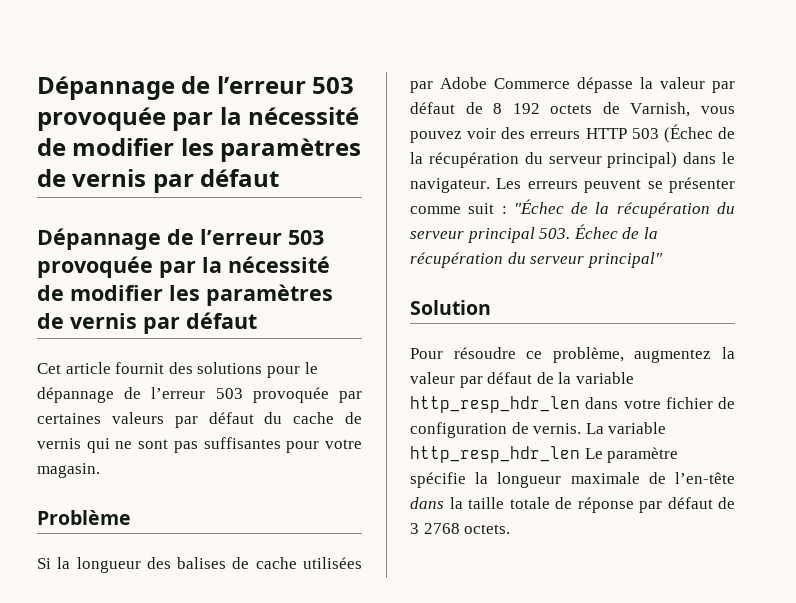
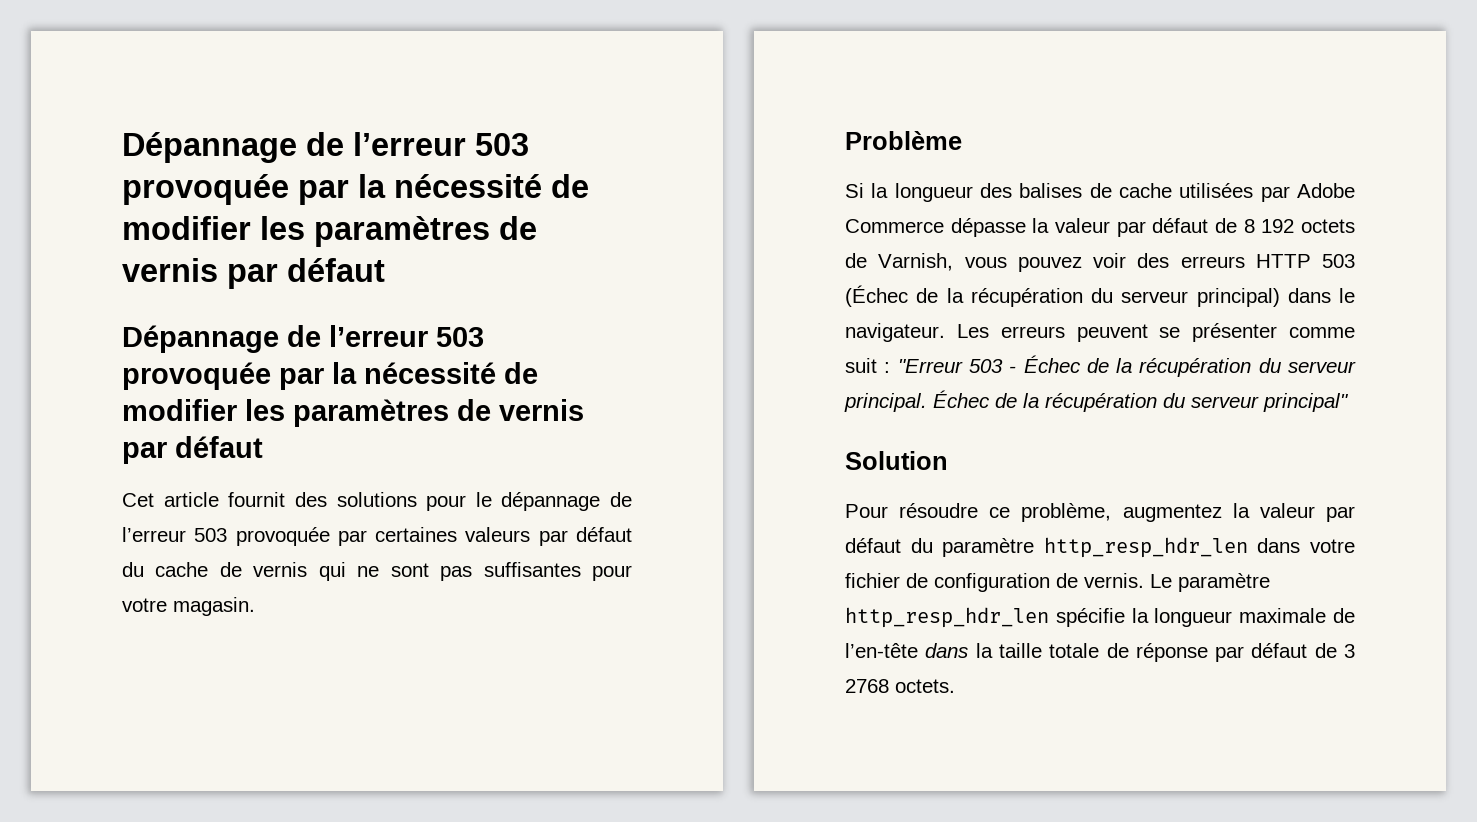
- Les erreurs peuvent se présenter comme suit : "Échec de la récupération du serveur principal 503. Échec de la récupération du serveur principal"
+ Les erreurs peuvent se présenter comme suit : "Erreur 503 - Échec de la récupération du serveur principal. Échec de la récupération du serveur principal"
- Pour résoudre ce problème, augmentez la valeur par défaut de la variable http_resp_hdr_len dans votre fichier de configuration de vernis.
+ Pour résoudre ce problème, augmentez la valeur par défaut du paramètre http_resp_hdr_len dans votre fichier de configuration de vernis.
- La variable http_resp_hdr_len Le paramètre spécifie la longueur maximale de l’en-tête dans la taille totale de réponse par défaut de 3 2768 octets.
+ Le paramètre http_resp_hdr_len spécifie la longueur maximale de l’en-tête dans la taille totale de réponse par défaut de 3 2768 octets.

